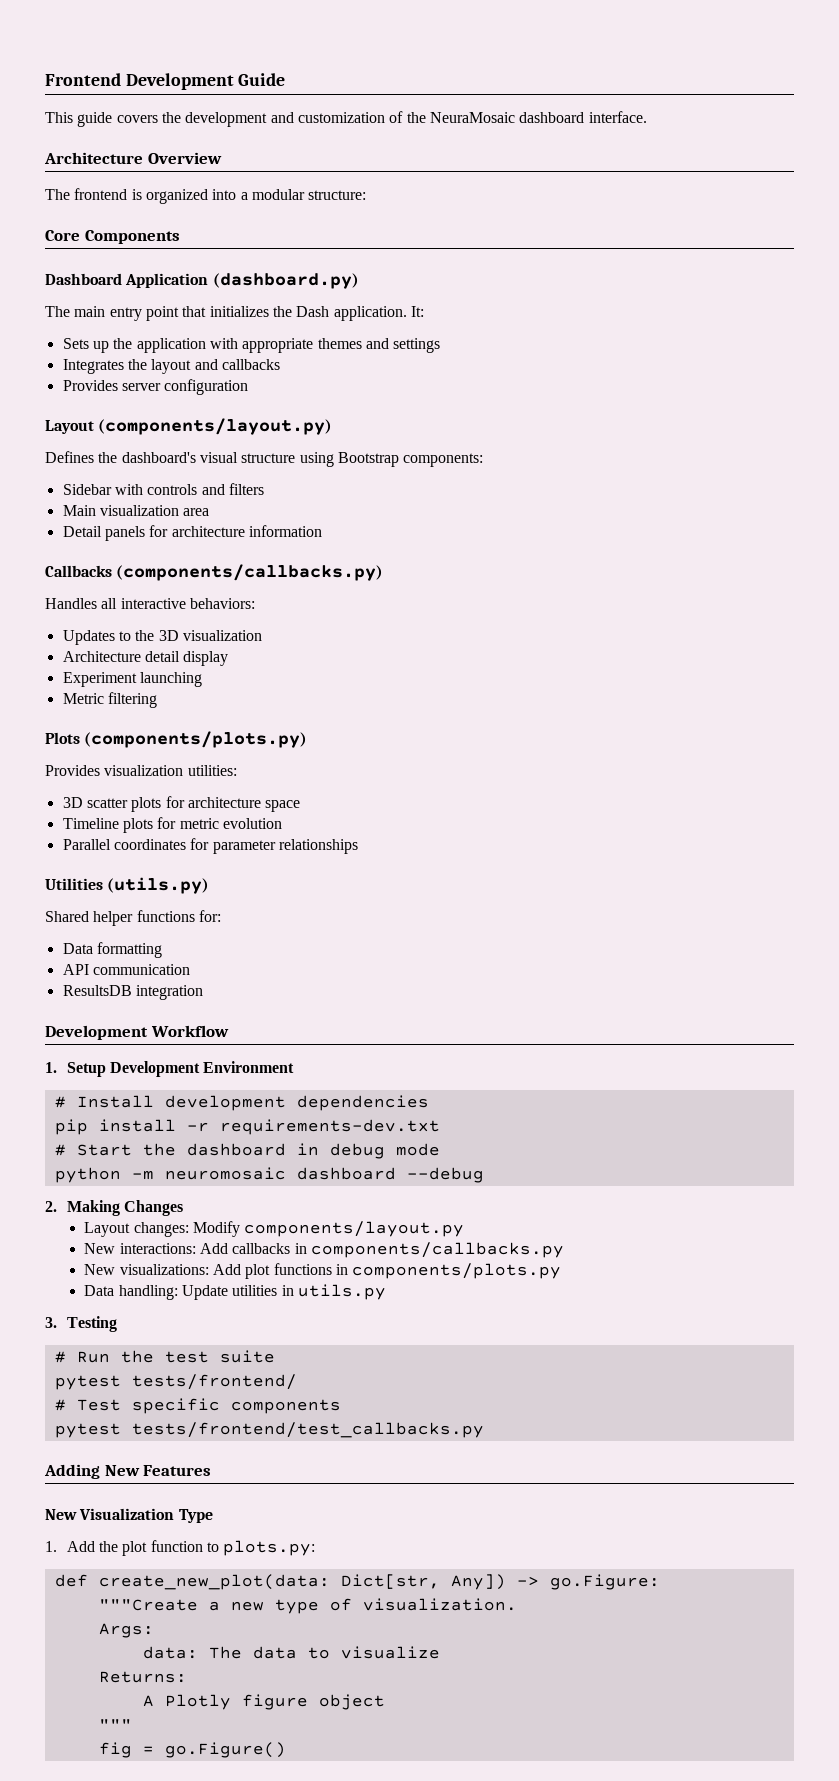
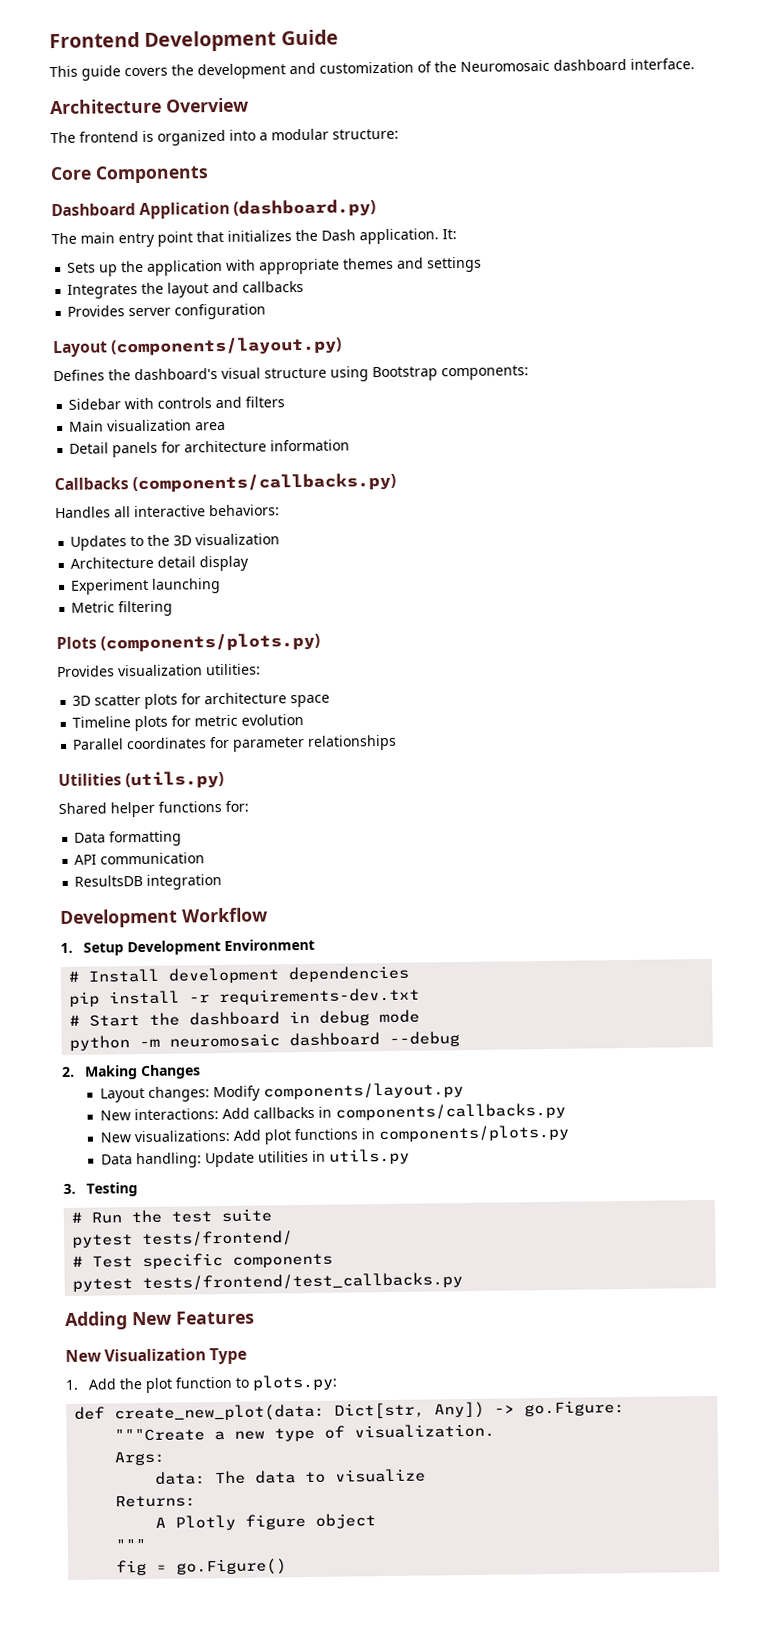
- This guide covers the development and customization of the NeuraMosaic dashboard interface.
+ This guide covers the development and customization of the Neuromosaic dashboard interface.

